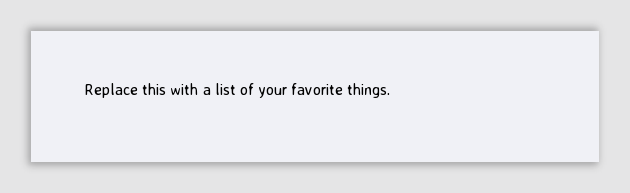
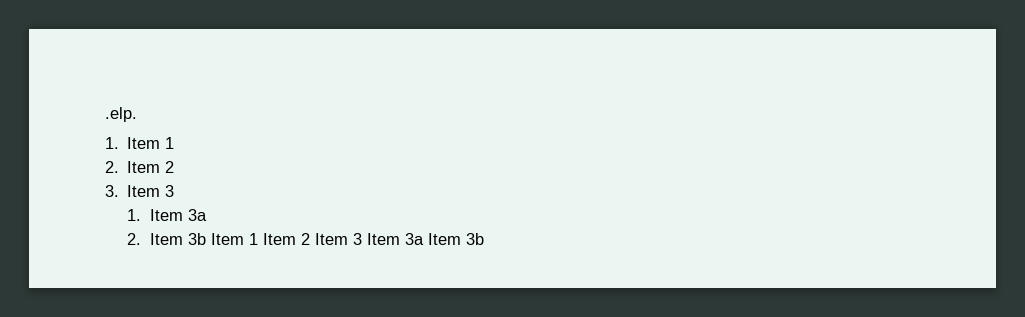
- Replace this with a list of your favorite things.
+ .elp.
+ 1. Item 1
+ 2. Item 2
+ 3. Item 3
+ 1. Item 3a
+ 2. Item 3b Item 1 Item 2 Item 3 Item 3a Item 3b

